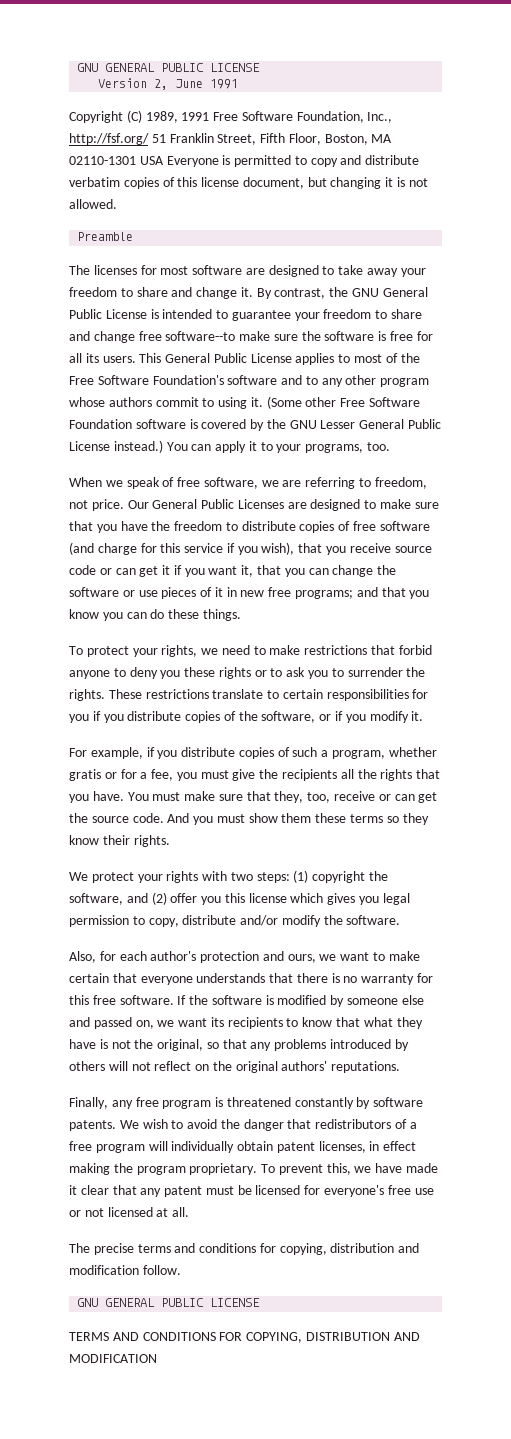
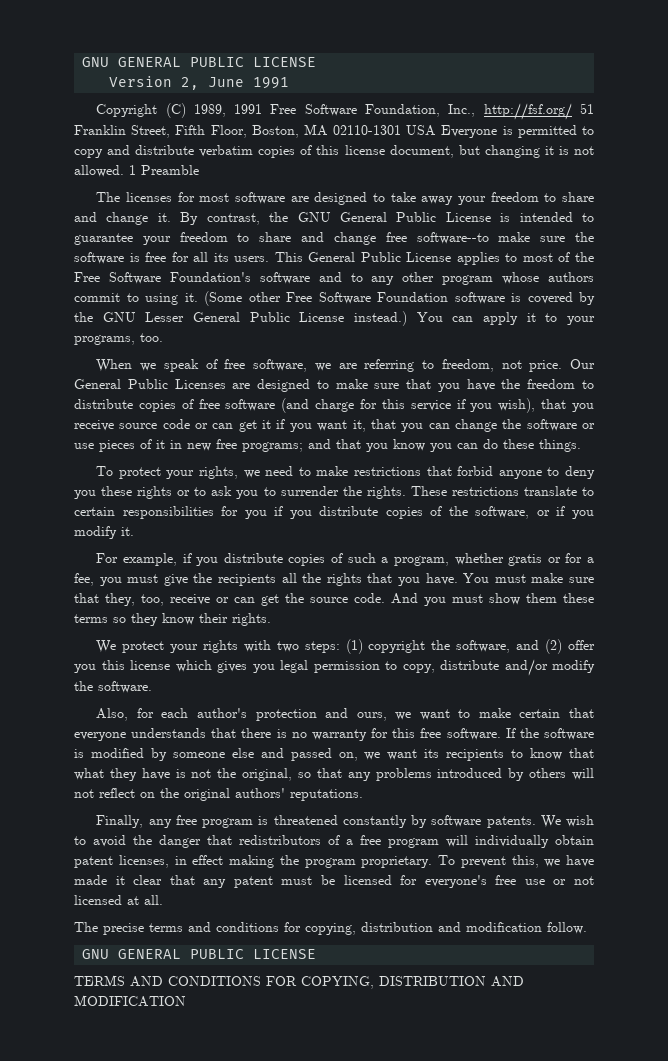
- Copyright (C) 1989, 1991 Free Software Foundation, Inc., http://fsf.org/ 51 Franklin Street, Fifth Floor, Boston, MA 02110-1301 USA Everyone is permitted to copy and distribute verbatim copies of this license document, but changing it is not allowed.
- Preamble
+ Copyright (C) 1989, 1991 Free Software Foundation, Inc., http://fsf.org/ 51 Franklin Street, Fifth Floor, Boston, MA 02110-1301 USA Everyone is permitted to copy and distribute verbatim copies of this license document, but changing it is not allowed. 1 Preamble

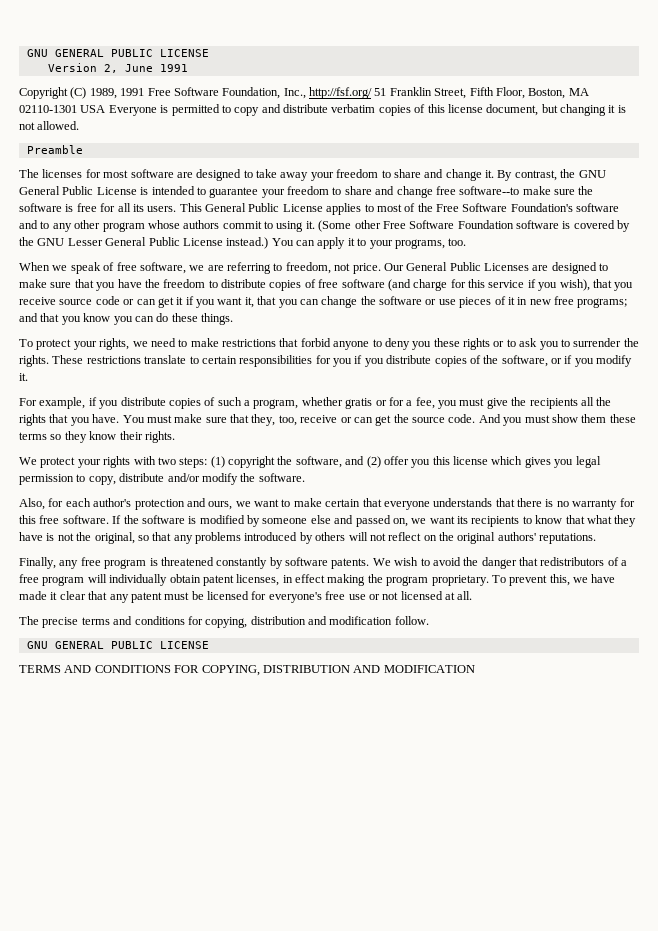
- Copyright (C) 1989, 1991 Free Software Foundation, Inc., http://fsf.org/ 51 Franklin Street, Fifth Floor, Boston, MA 02110-1301 USA Everyone is permitted to copy and distribute verbatim copies of this license document, but changing it is not allowed. 1 Preamble
+ Copyright (C) 1989, 1991 Free Software Foundation, Inc., http://fsf.org/ 51 Franklin Street, Fifth Floor, Boston, MA 02110-1301 USA Everyone is permitted to copy and distribute verbatim copies of this license document, but changing it is not allowed.
+ Preamble

